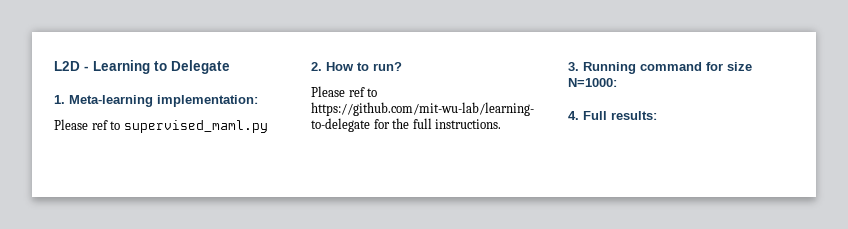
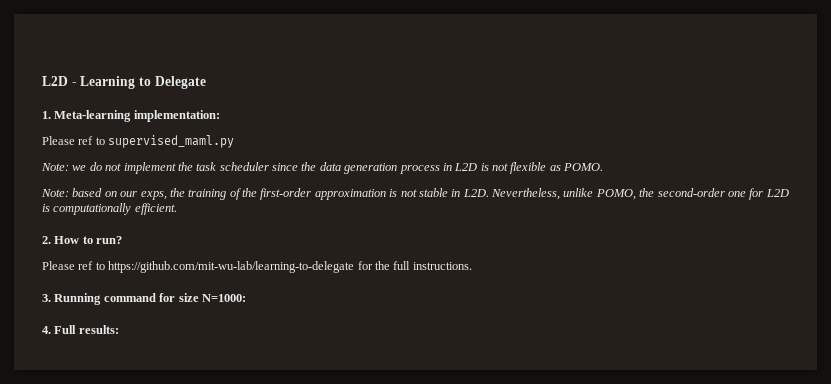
+ Note: we do not implement the task scheduler since the data generation process in L2D is not flexible as POMO.
+ Note: based on our exps, the training of the first-order approximation is not stable in L2D. Nevertheless, unlike POMO, the second-order one for L2D is computationally efficient.

